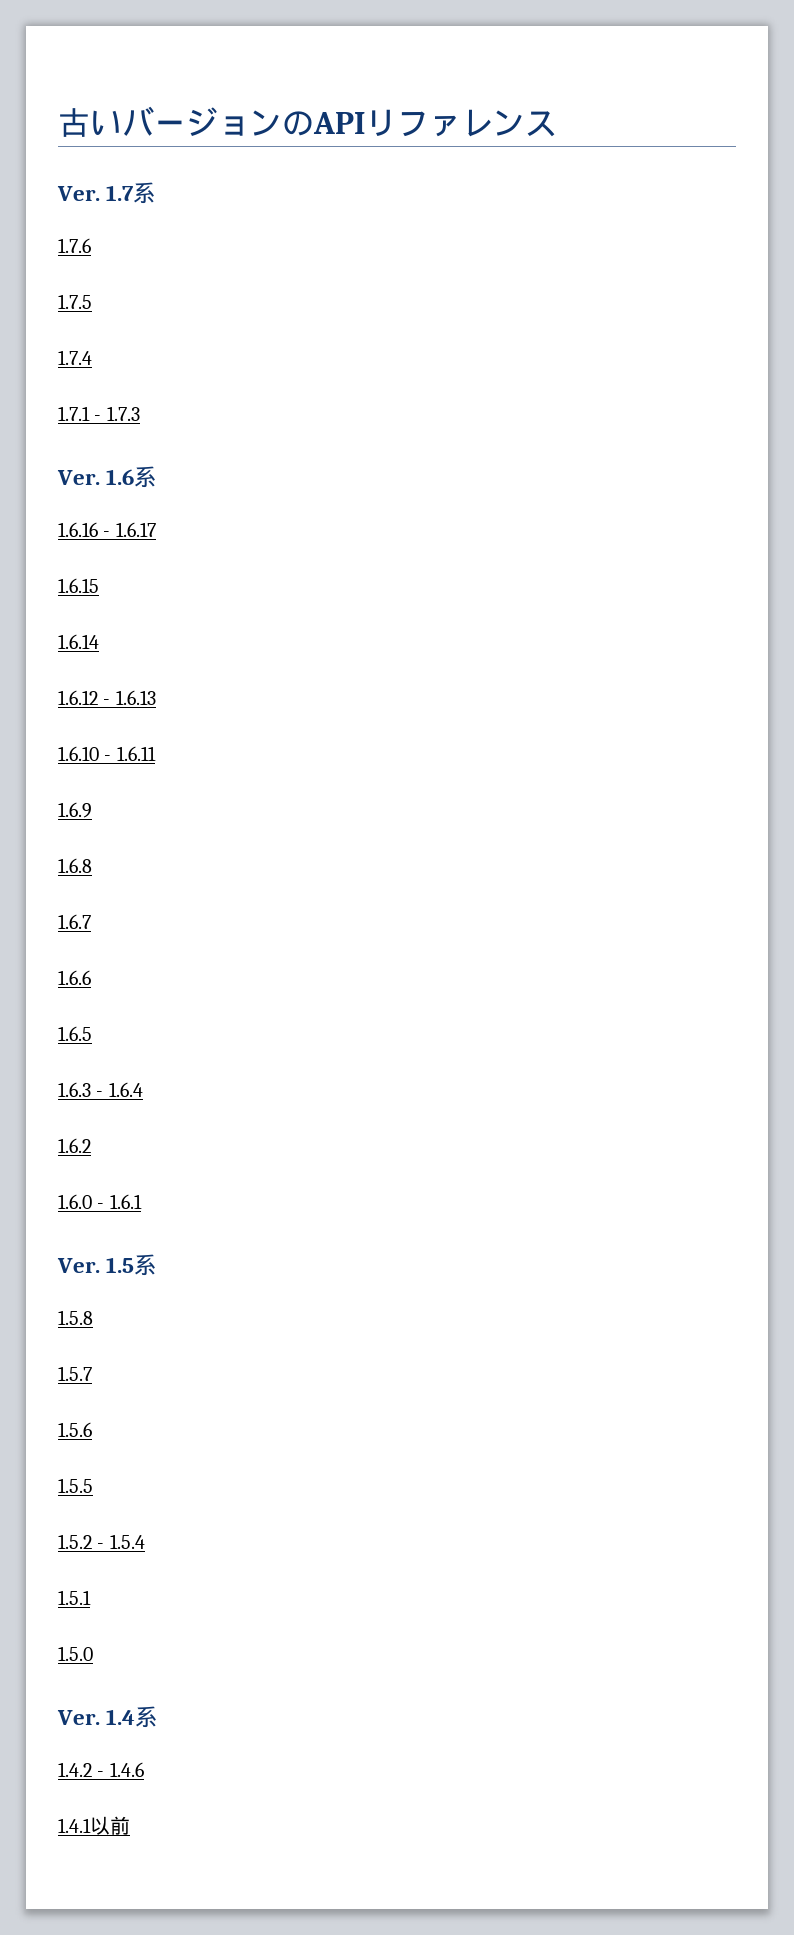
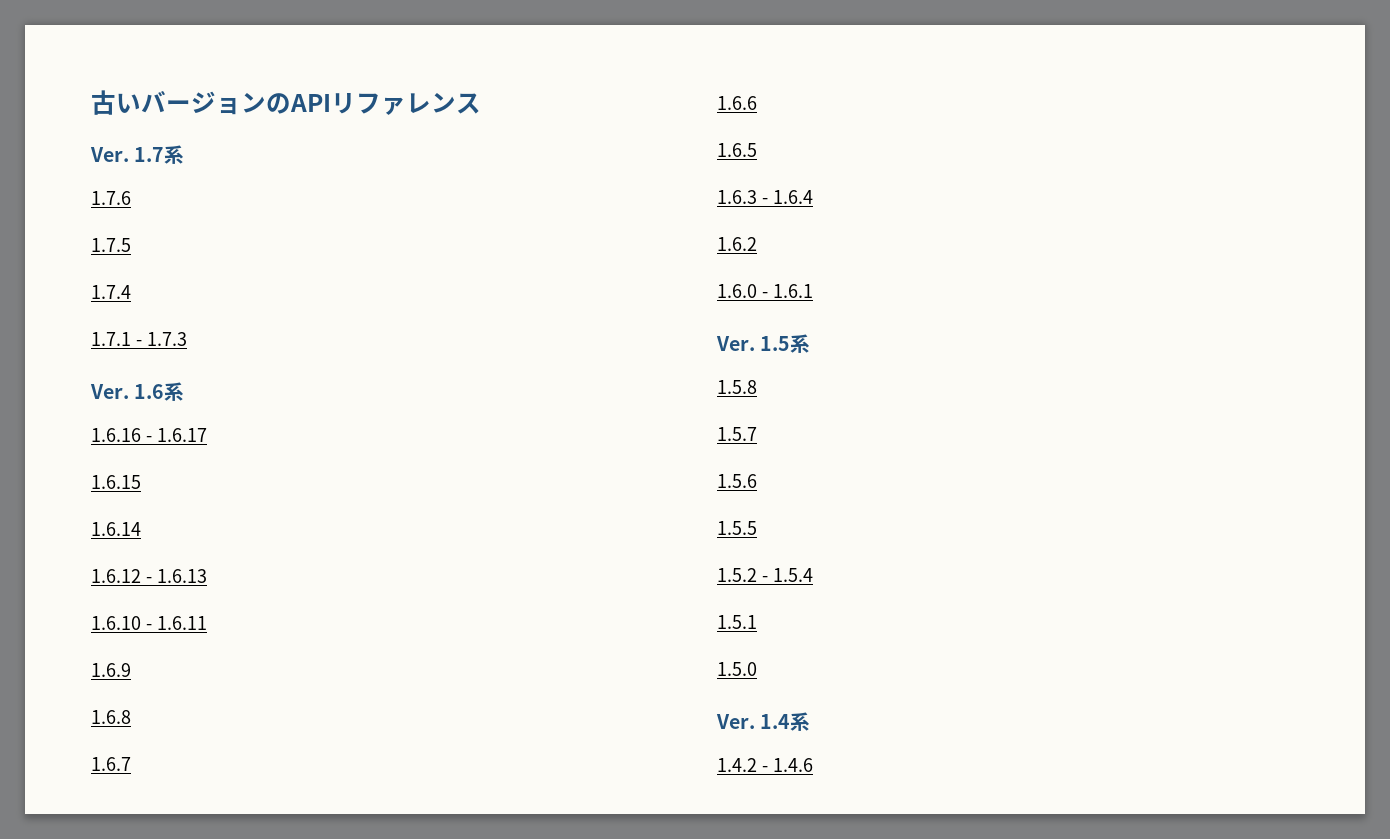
- 1.4.1以前

